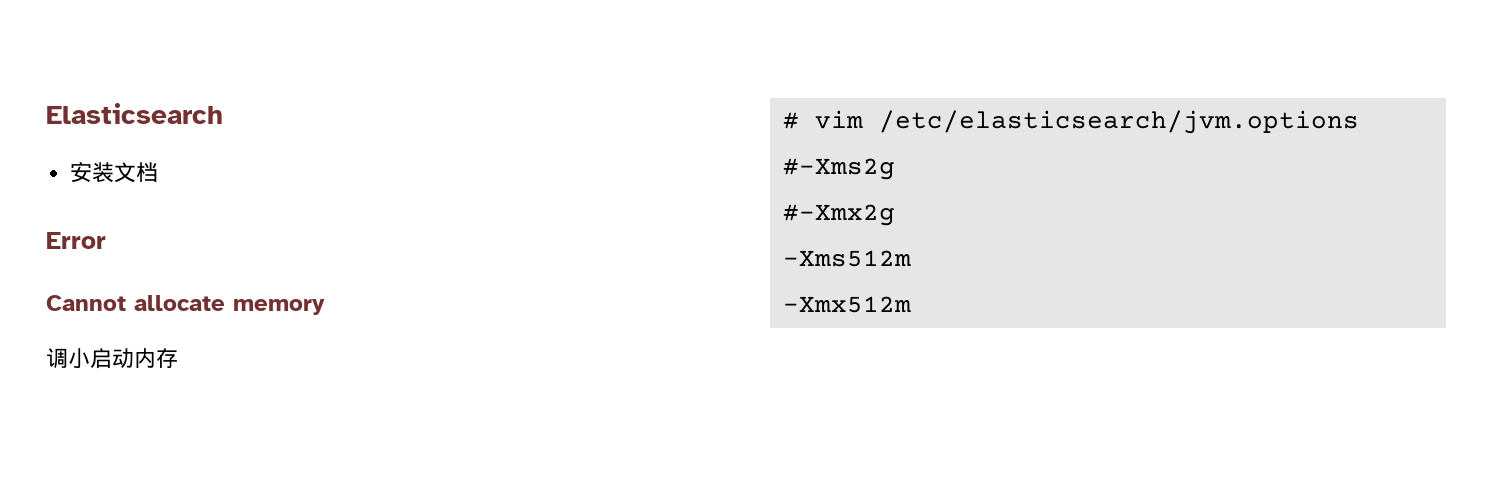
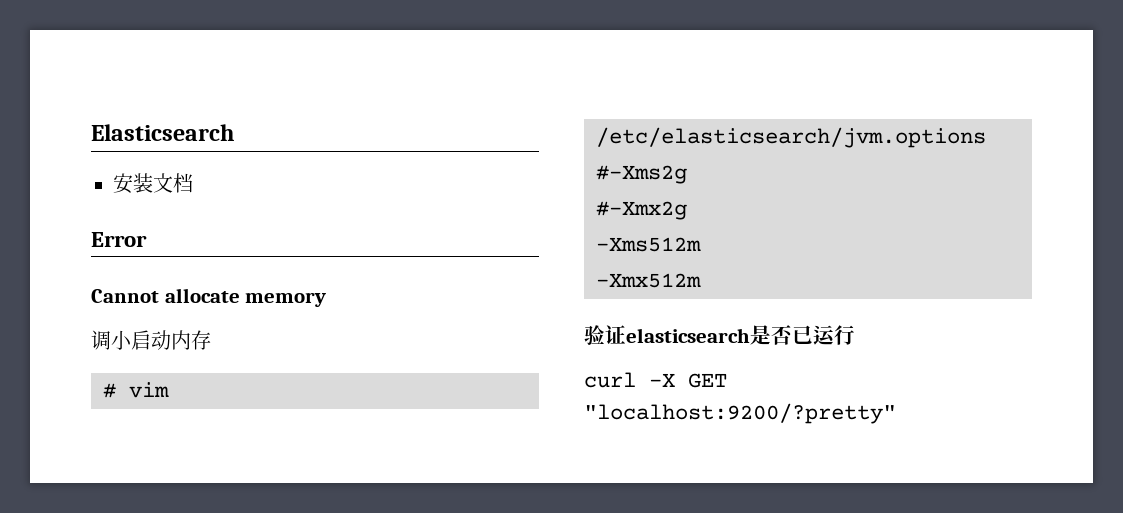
+ 验证elasticsearch是否已运行
+ curl -X GET "localhost:9200/?pretty"

